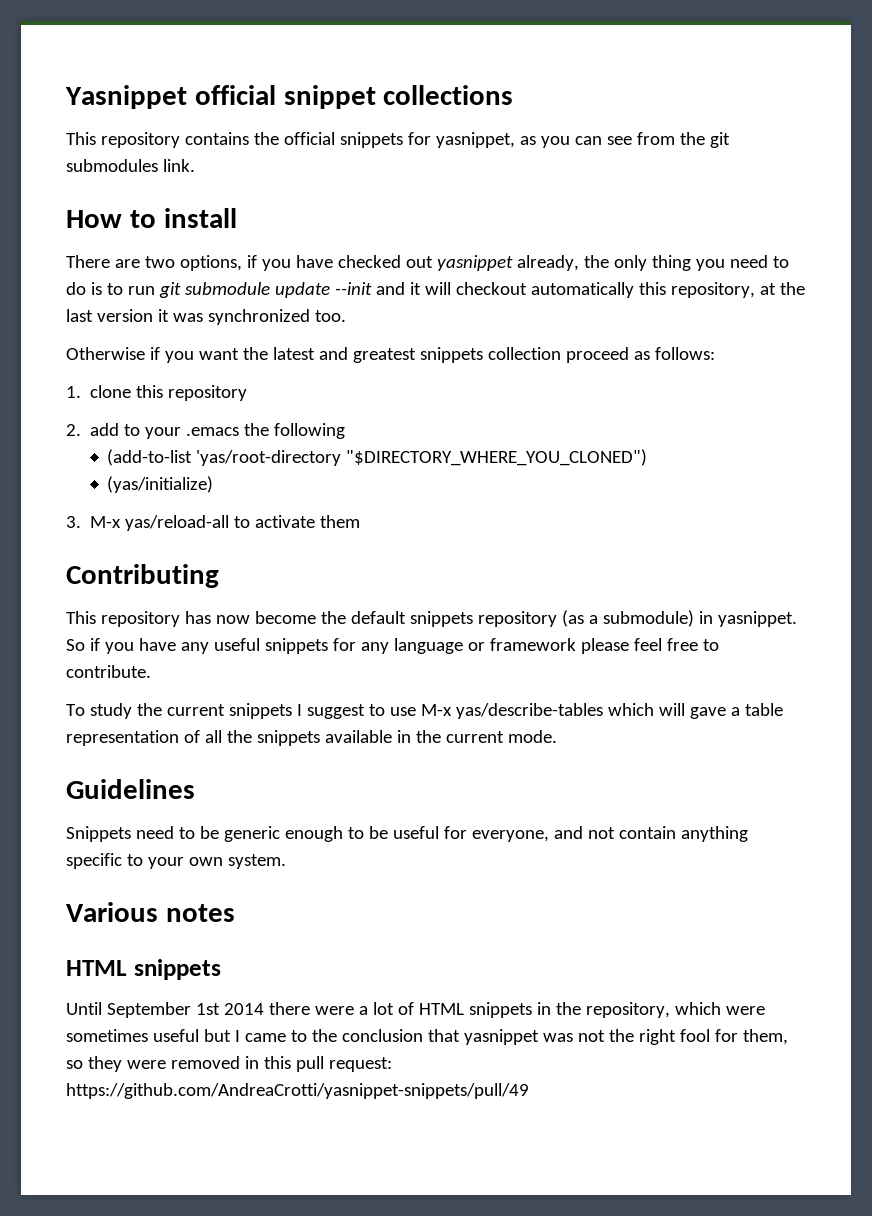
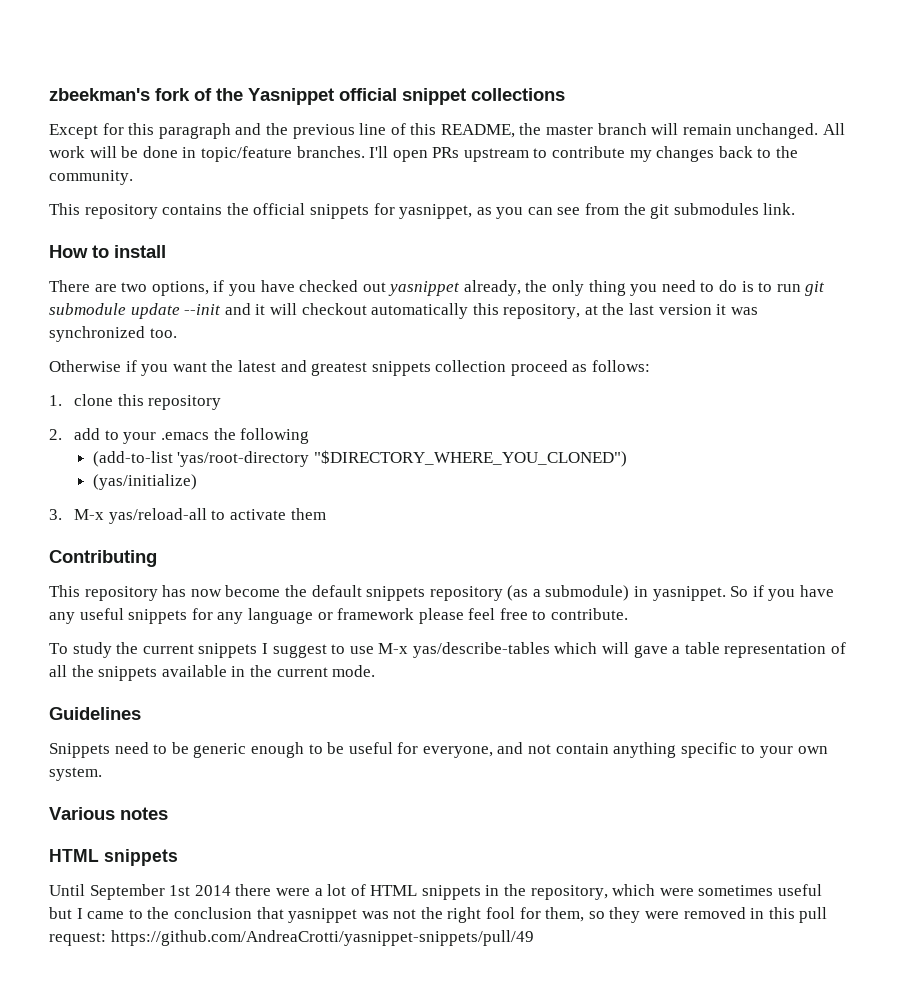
- Yasnippet official snippet collections
+ zbeekman's fork of the Yasnippet official snippet collections
+ Except for this paragraph and the previous line of this README, the master branch will remain unchanged. All work will be done in topic/feature branches. I'll open PRs upstream to contribute my changes back to the community.

